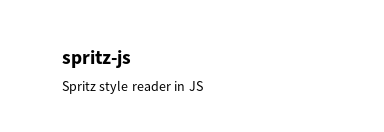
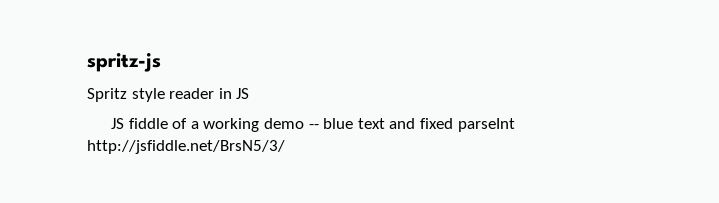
+ JS fiddle of a working demo -- blue text and fixed parseInt http://jsfiddle.net/BrsN5/3/

